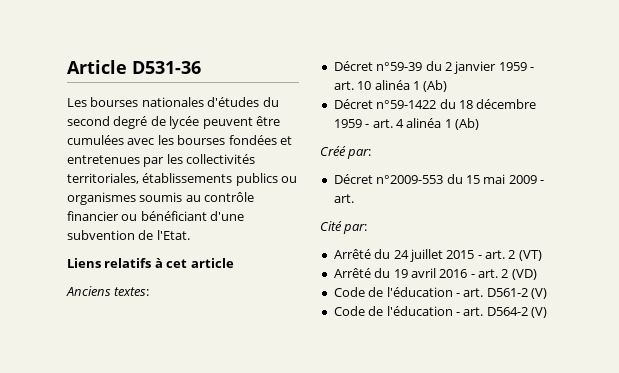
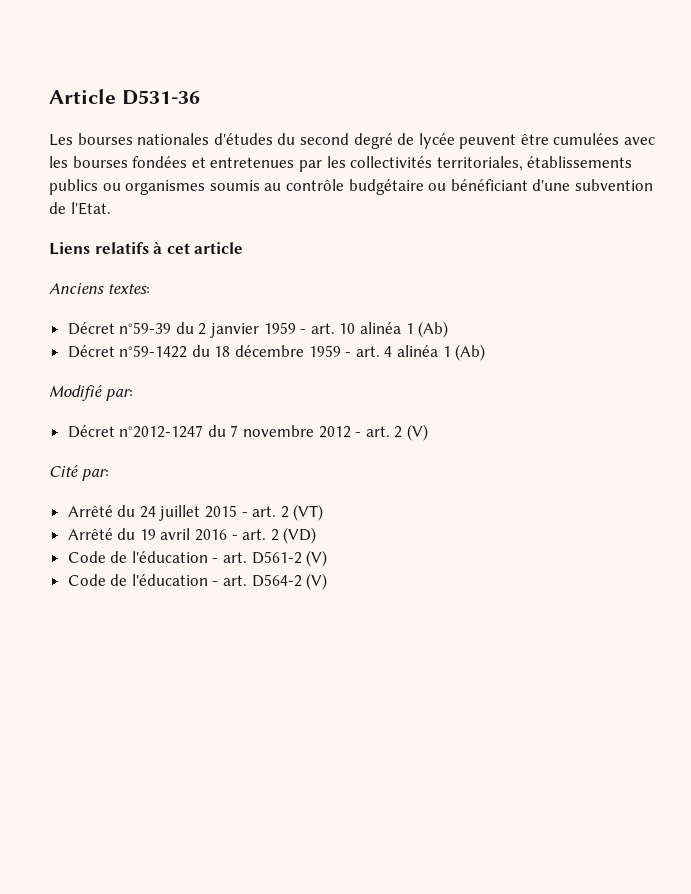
- Les bourses nationales d'études du second degré de lycée peuvent être cumulées avec les bourses fondées et entretenues par les collectivités territoriales, établissements publics ou organismes soumis au contrôle financier ou bénéficiant d'une subvention de l'Etat.
+ Les bourses nationales d'études du second degré de lycée peuvent être cumulées avec les bourses fondées et entretenues par les collectivités territoriales, établissements publics ou organismes soumis au contrôle budgétaire ou bénéficiant d'une subvention de l'Etat.
- Créé par:
+ Modifié par:
- Décret n°2009-553 du 15 mai 2009 - art.
+ Décret n°2012-1247 du 7 novembre 2012 - art. 2 (V)

